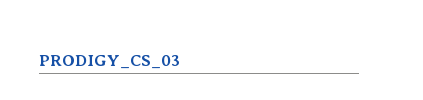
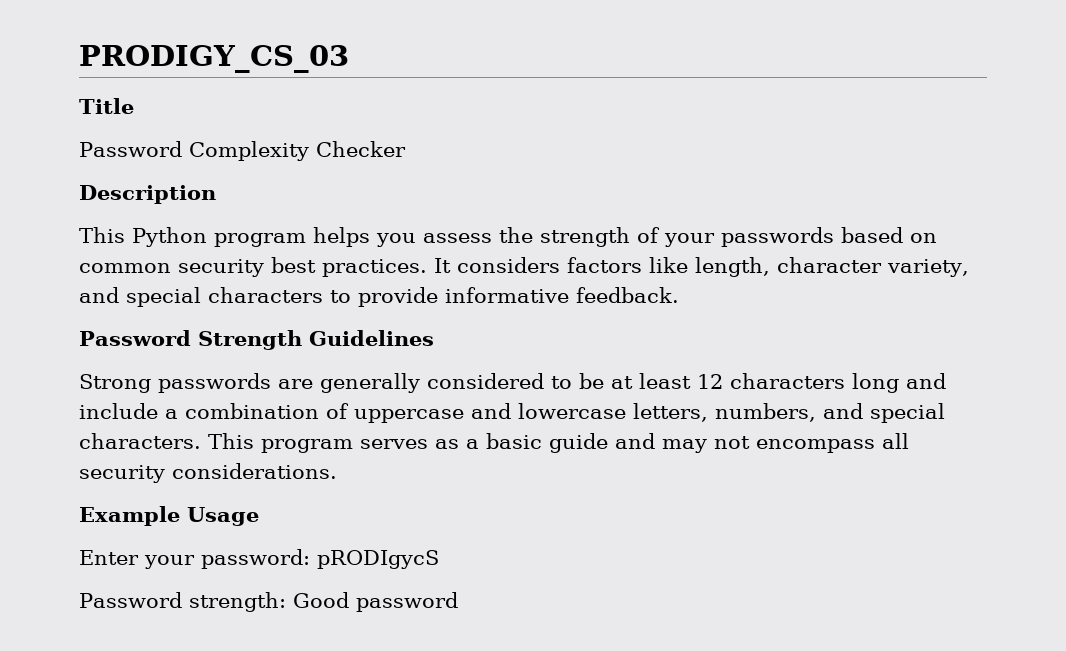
+ Title
+ Password Complexity Checker
+ Description
+ This Python program helps you assess the strength of your passwords based on common security best practices. It considers factors like length, character variety, and special characters to provide informative feedback.
+ Password Strength Guidelines
+ Strong passwords are generally considered to be at least 12 characters long and include a combination of uppercase and lowercase letters, numbers, and special characters. This program serves as a basic guide and may not encompass all security considerations.
+ Example Usage
+ Enter your password: pRODIgycS
+ Password strength: Good password

